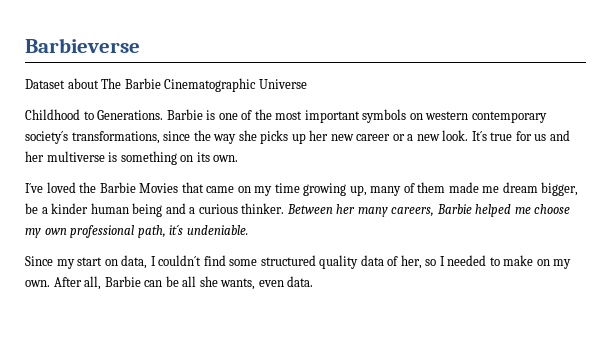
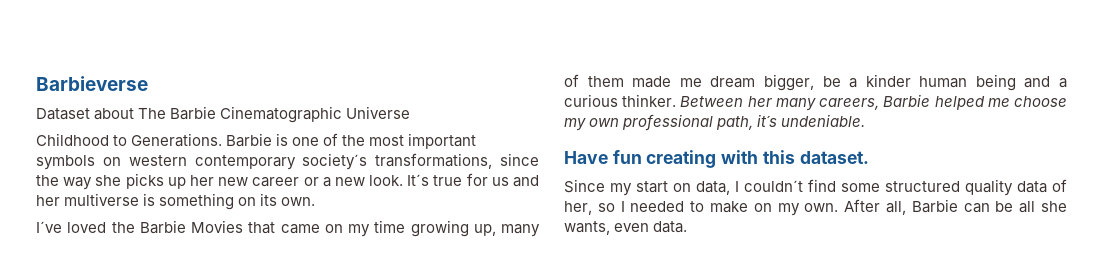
+ Have fun creating with this dataset.

